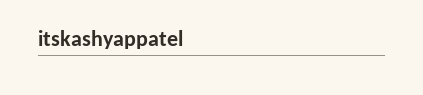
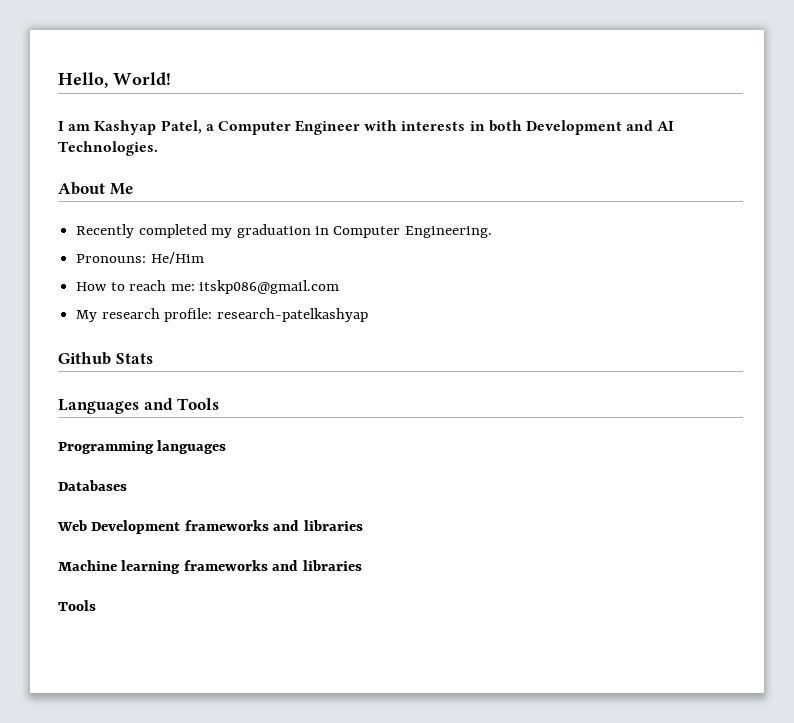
- itskashyappatel
+ Hello, World!
+ I am Kashyap Patel, a Computer Engineer with interests in both Development and AI Technologies.
+ About Me
+ Recently completed my graduation in Computer Engineering.
+ Pronouns: He/Him
+ How to reach me: itskp086@gmail.com
+ My research profile: research-patelkashyap
+ Github Stats
+ Languages and Tools
+ Programming languages
+ Databases
+ Web Development frameworks and libraries
+ Machine learning frameworks and libraries
+ Tools

